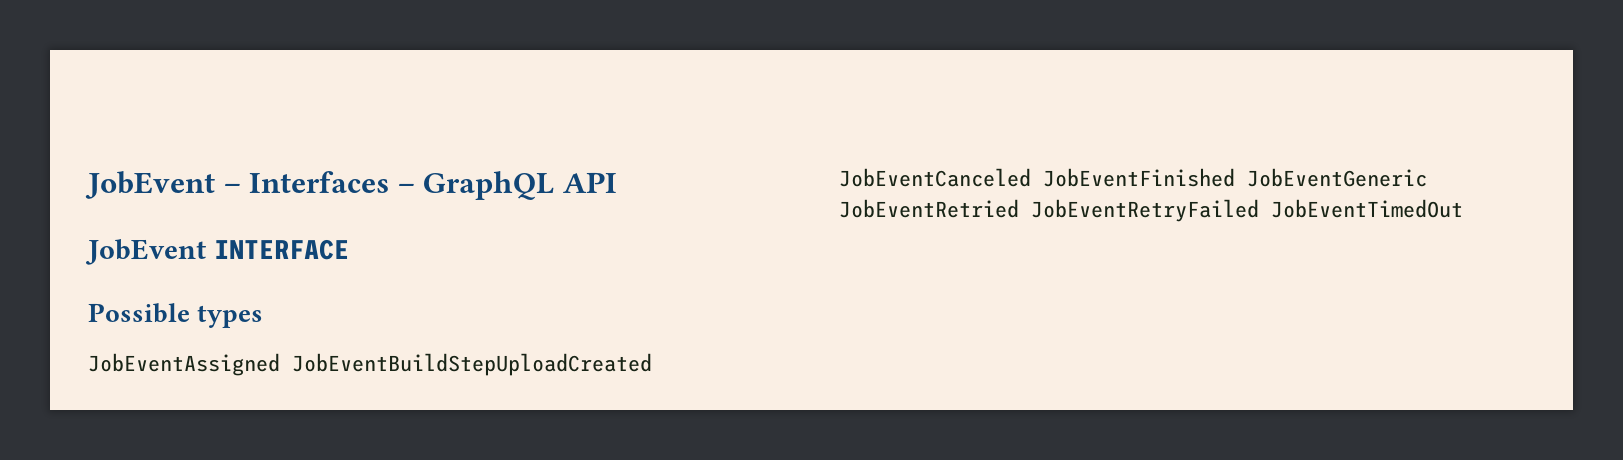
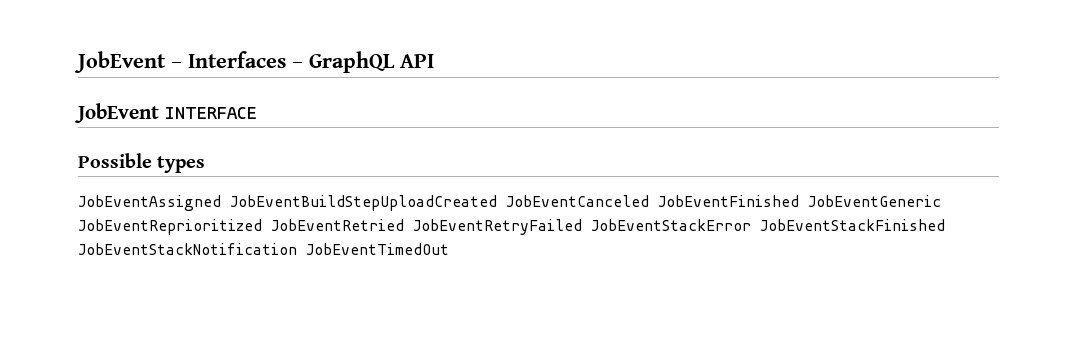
- JobEventAssigned JobEventBuildStepUploadCreated JobEventCanceled JobEventFinished JobEventGeneric JobEventRetried JobEventRetryFailed JobEventTimedOut
+ JobEventAssigned JobEventBuildStepUploadCreated JobEventCanceled JobEventFinished JobEventGeneric JobEventReprioritized JobEventRetried JobEventRetryFailed JobEventStackError JobEventStackFinished JobEventStackNotification JobEventTimedOut

